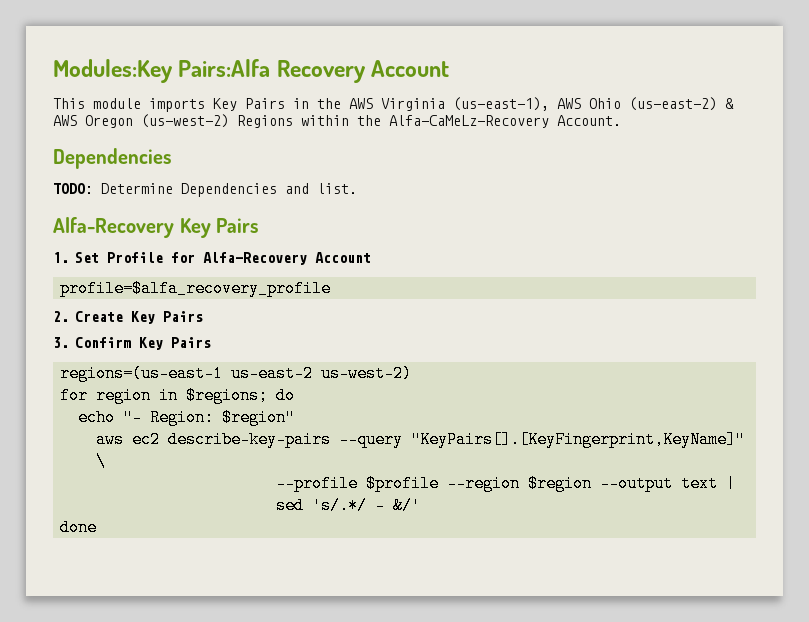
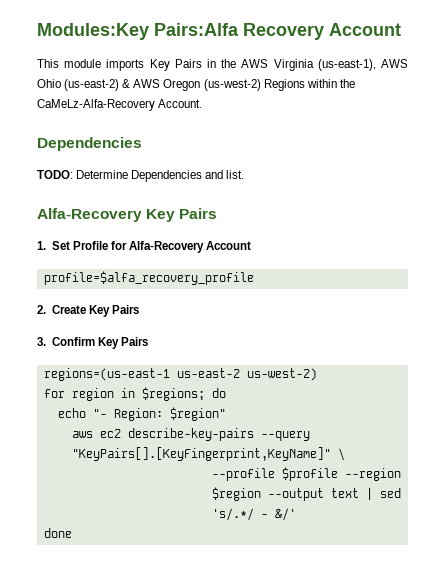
- This module imports Key Pairs in the AWS Virginia (us-east-1), AWS Ohio (us-east-2) & AWS Oregon (us-west-2) Regions within the Alfa-CaMeLz-Recovery Account.
+ This module imports Key Pairs in the AWS Virginia (us-east-1), AWS Ohio (us-east-2) & AWS Oregon (us-west-2) Regions within the CaMeLz-Alfa-Recovery Account.

